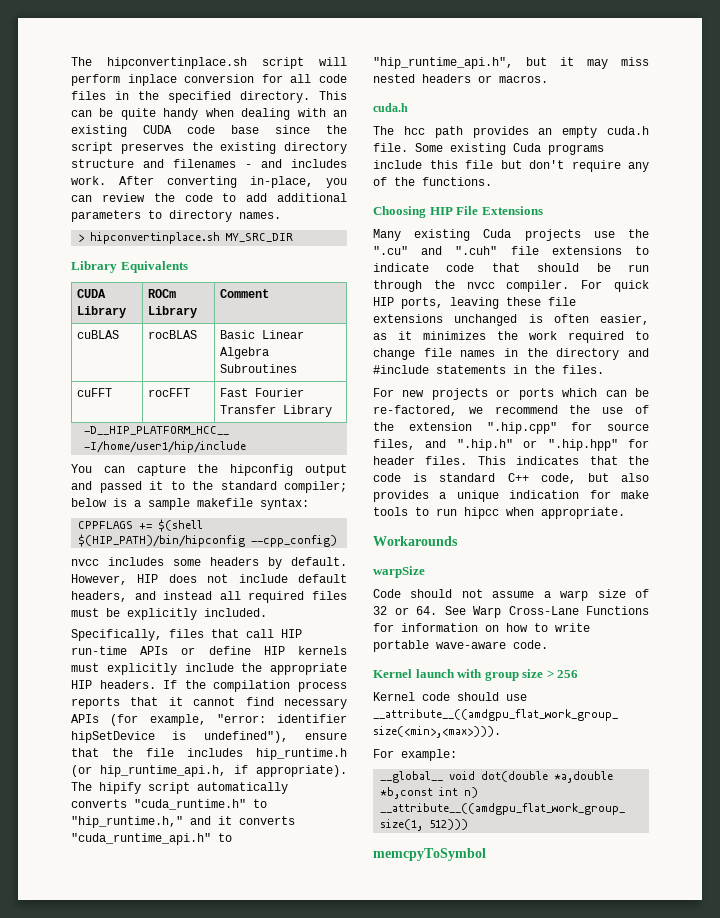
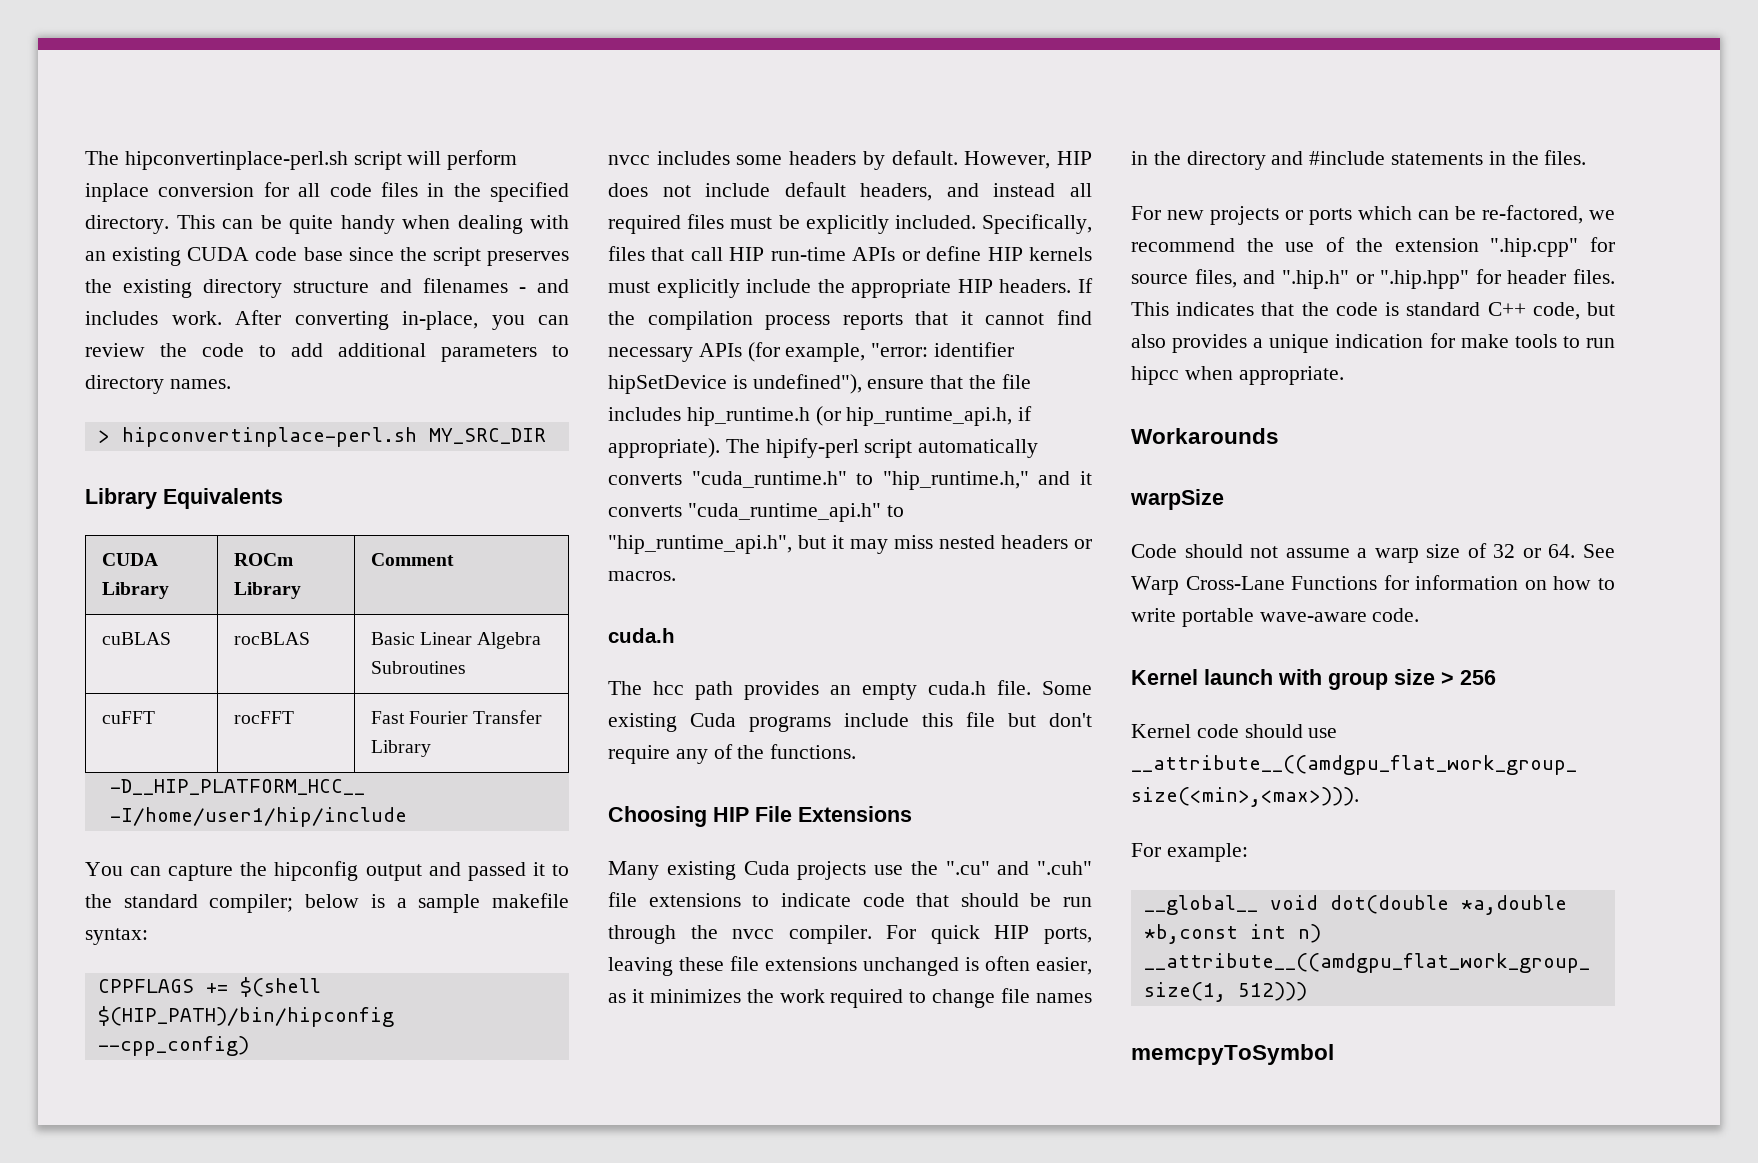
- The hipconvertinplace.sh script will perform inplace conversion for all code files in the specified directory.
+ The hipconvertinplace-perl.sh script will perform inplace conversion for all code files in the specified directory.
- > hipconvertinplace.sh MY_SRC_DIR
+ > hipconvertinplace-perl.sh MY_SRC_DIR
- However, HIP does not include default headers, and instead all required files must be explicitly included.
- Specifically, files that call HIP run-time APIs or define HIP kernels must explicitly include the appropriate HIP headers.
+ However, HIP does not include default headers, and instead all required files must be explicitly included. Specifically, files that call HIP run-time APIs or define HIP kernels must explicitly include the appropriate HIP headers.
- The hipify script automatically converts "cuda_runtime.h" to "hip_runtime.h," and it converts "cuda_runtime_api.h" to "hip_runtime_api.h", but it may miss nested headers or macros.
+ The hipify-perl script automatically converts "cuda_runtime.h" to "hip_runtime.h," and it converts "cuda_runtime_api.h" to "hip_runtime_api.h", but it may miss nested headers or macros.

